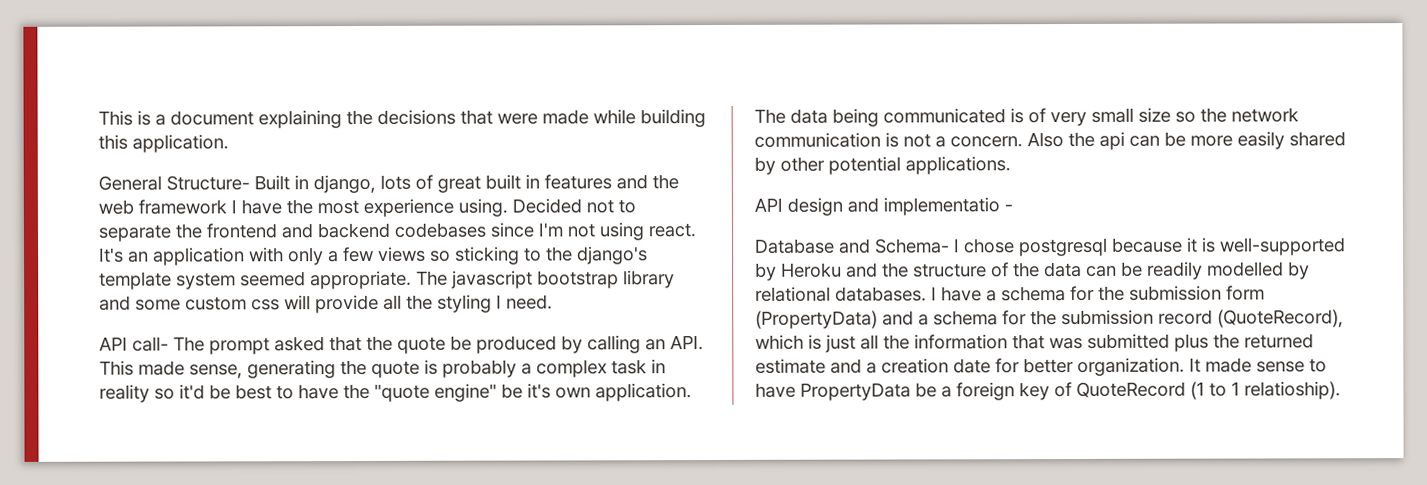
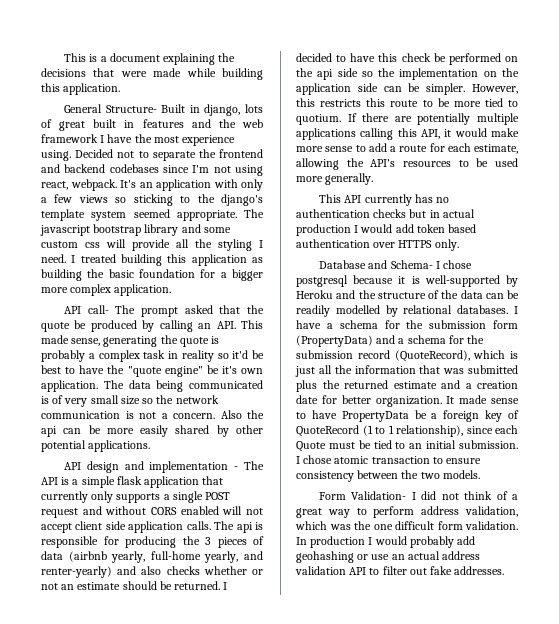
- Decided not to separate the frontend and backend codebases since I'm not using react.
+ Decided not to separate the frontend and backend codebases since I'm not using react, webpack.
+ I treated building this application as building the basic foundation for a bigger more complex application.
- API design and implementatio -
+ API design and implementation - The API is a simple flask application that currently only supports a single POST request and without CORS enabled will not accept client side application calls. The api is responsible for producing the 3 pieces of data (airbnb yearly, full-home yearly, and renter-yearly) and also checks whether or not an estimate should be returned. I decided to have this check be performed on the api side so the implementation on the application side can be simpler. However, this restricts this route to be more tied to quotium. If there are potentially multiple applications calling this API, it would make more sense to add a route for each estimate, allowing the API's resources to be used more generally.
+ This API currently has no authentication checks but in actual production I would add token based authentication over HTTPS only.
- It made sense to have PropertyData be a foreign key of QuoteRecord (1 to 1 relatioship).
+ It made sense to have PropertyData be a foreign key of QuoteRecord (1 to 1 relationship), since each Quote must be tied to an initial submission. I chose atomic transaction to ensure consistency between the two models.
+ Form Validation- I did not think of a great way to perform address validation, which was the one difficult form validation. In production I would probably add geohashing or use an actual address validation API to filter out fake addresses.

